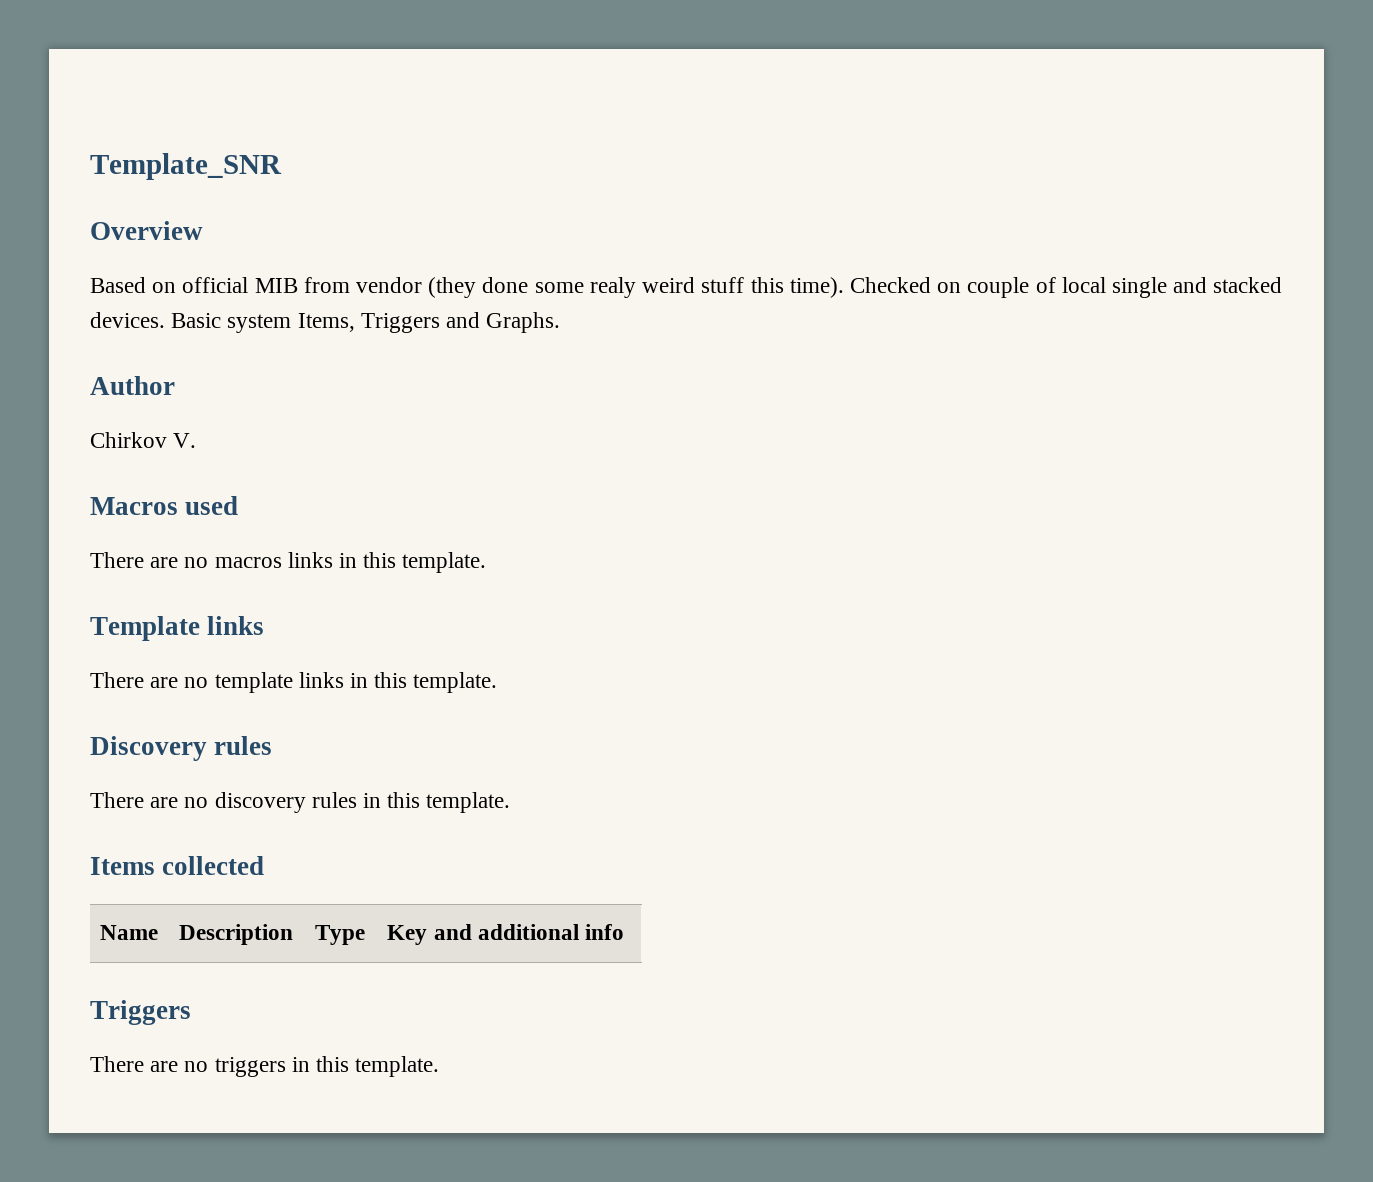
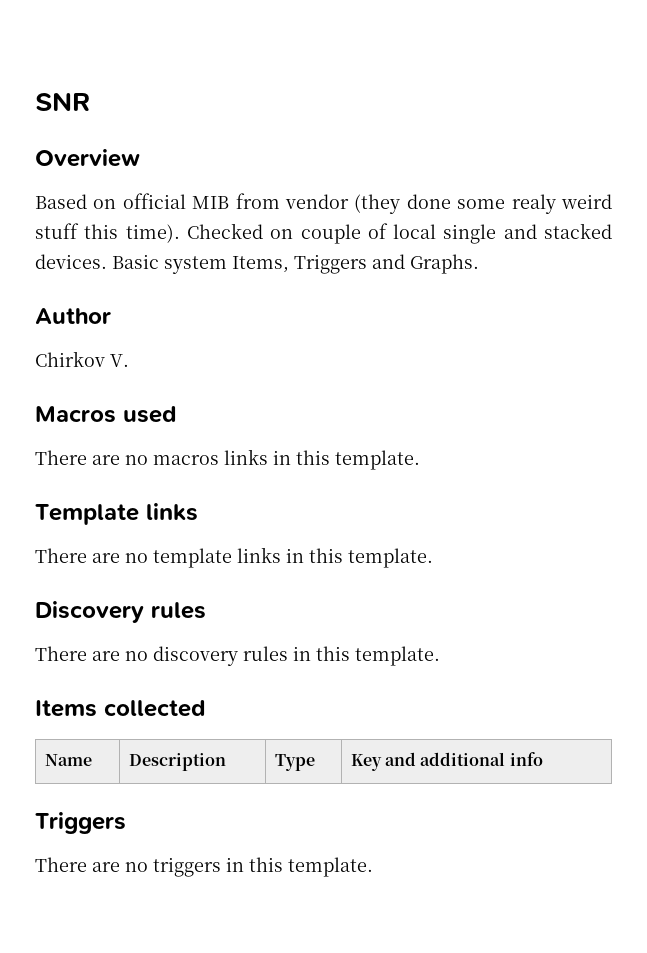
- Template_SNR
+ SNR

